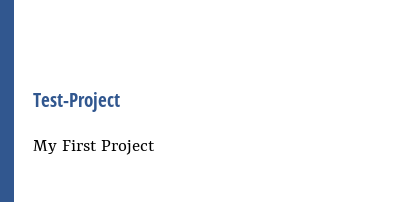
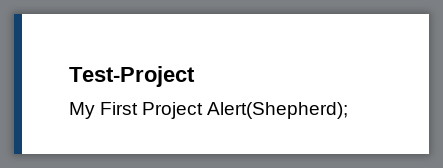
- My First Project
+ My First Project Alert(Shepherd);

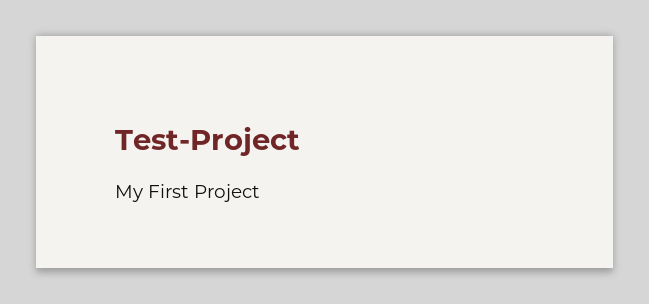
- My First Project Alert(Shepherd);
+ My First Project

